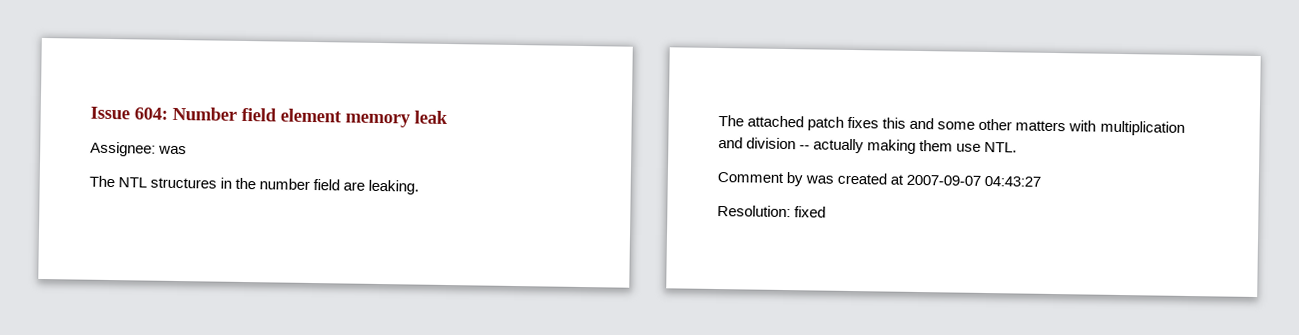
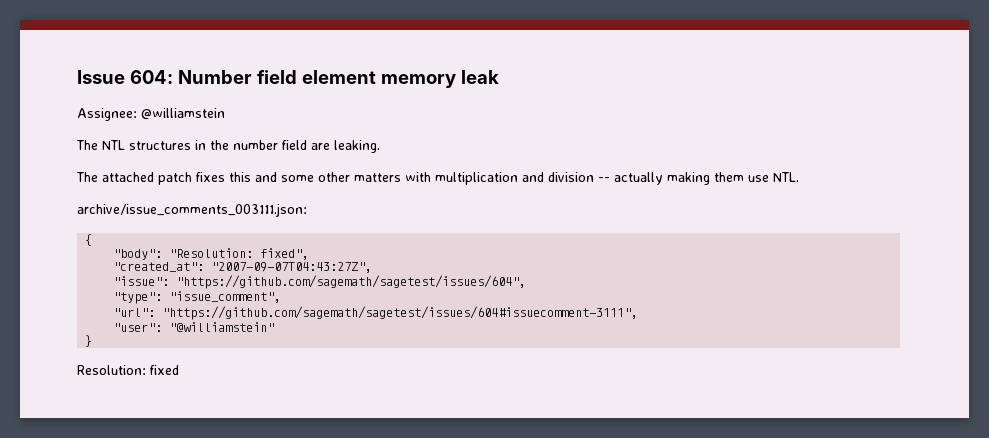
- Assignee: was
+ Assignee: @williamstein
- Comment by was created at 2007-09-07 04:43:27
+ archive/issue_comments_003111.json:
+ {
+ "body": "Resolution: fixed",
+ "created_at": "2007-09-07T04:43:27Z",
+ "issue": "https://github.com/sagemath/sagetest/issues/604",
+ "type": "issue_comment",
+ "url": "https://github.com/sagemath/sagetest/issues/604#issuecomment-3111",
+ "user": "@williamstein"
+ }

